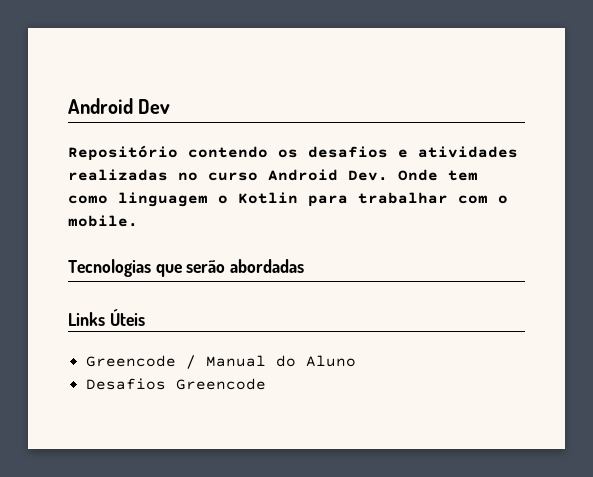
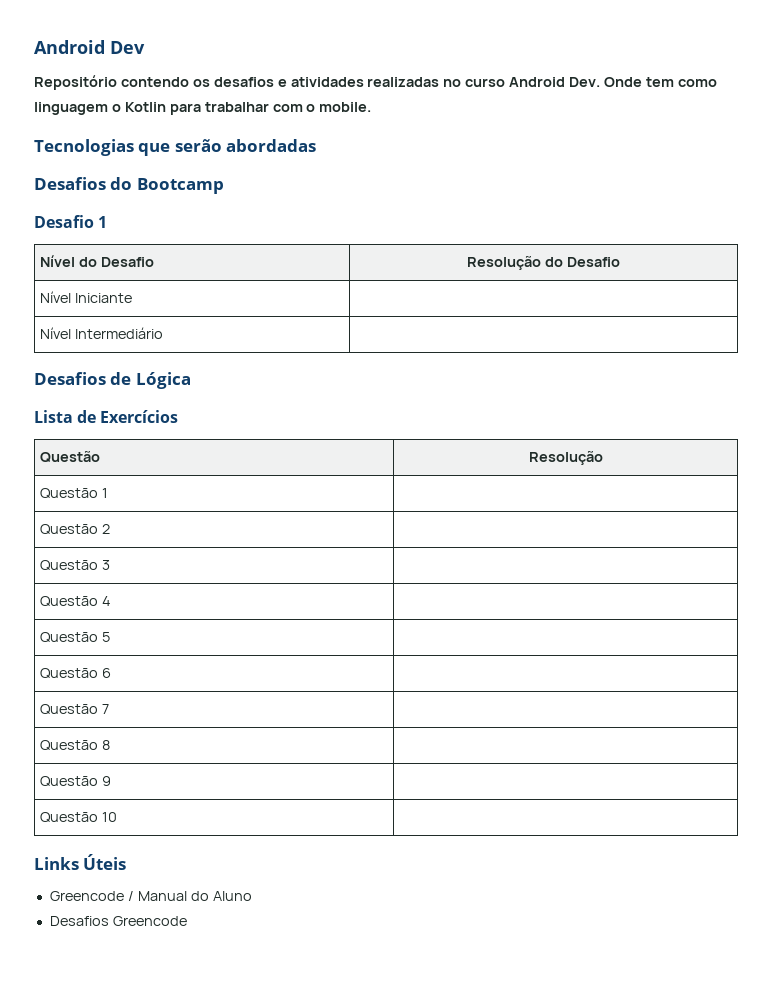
+ Desafios do Bootcamp
+ Desafio 1
+ Nível do Desafio | Resolução do Desafio
+ Nível Iniciante |
+ Nível Intermediário |
+ Desafios de Lógica
+ Lista de Exercícios
+ Questão | Resolução
+ Questão 1 |
+ Questão 2 |
+ Questão 3 |
+ Questão 4 |
+ Questão 5 |
+ Questão 6 |
+ Questão 7 |
+ Questão 8 |
+ Questão 9 |
+ Questão 10 |

